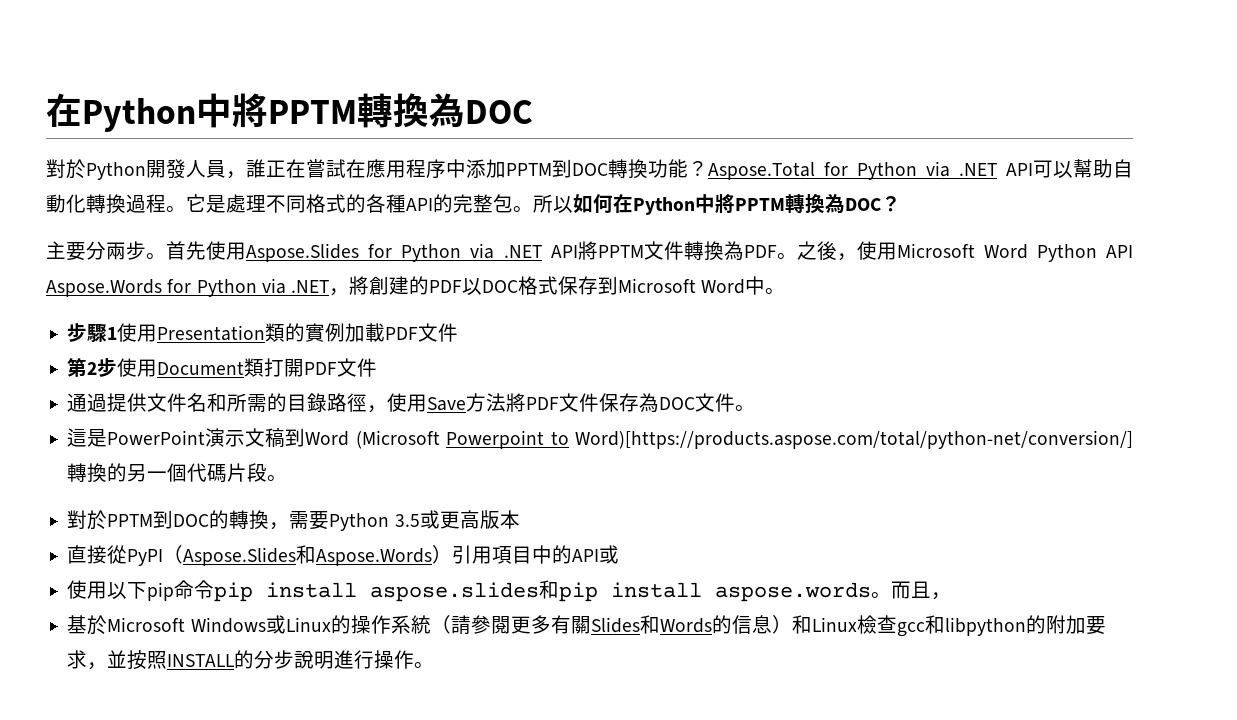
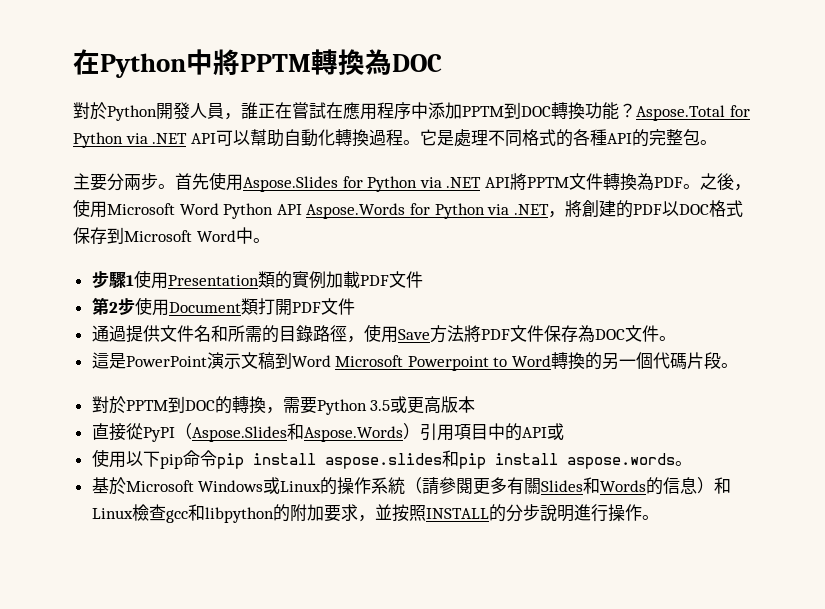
- 所以如何在Python中將PPTM轉換為DOC？
- 這是PowerPoint演示文稿到Word (Microsoft Powerpoint to Word)[https://products.aspose.com/total/python-net/conversion/]轉換的另一個代碼片段。
+ 這是PowerPoint演示文稿到Word Microsoft Powerpoint to Word轉換的另一個代碼片段。
- 而且，

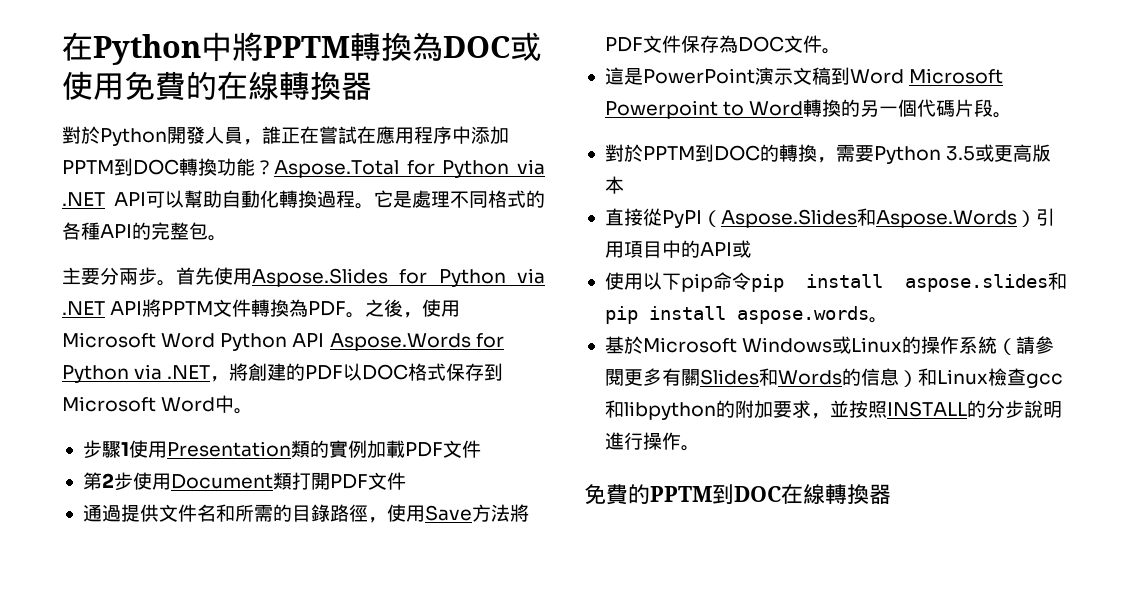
- 在Python中將PPTM轉換為DOC
+ 在Python中將PPTM轉換為DOC或使用免費的在線轉換器
+ 免費的PPTM到DOC在線轉換器

